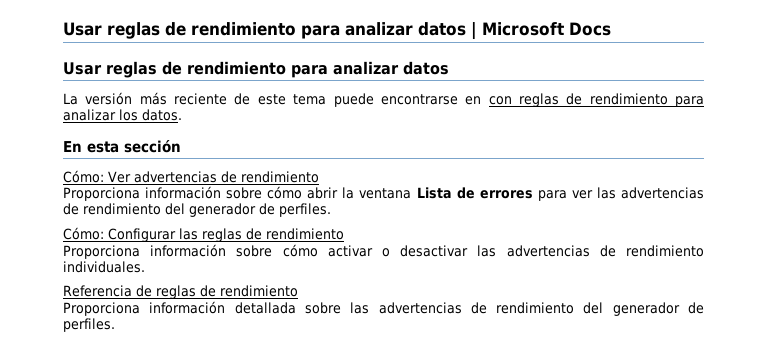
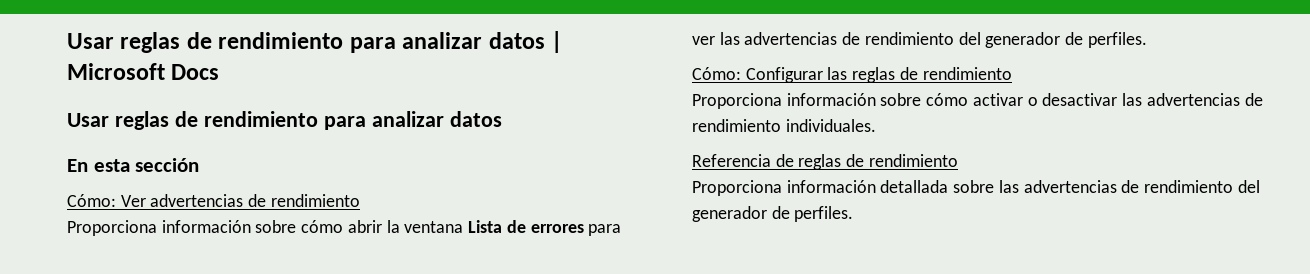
- La versión más reciente de este tema puede encontrarse en con reglas de rendimiento para analizar los datos.

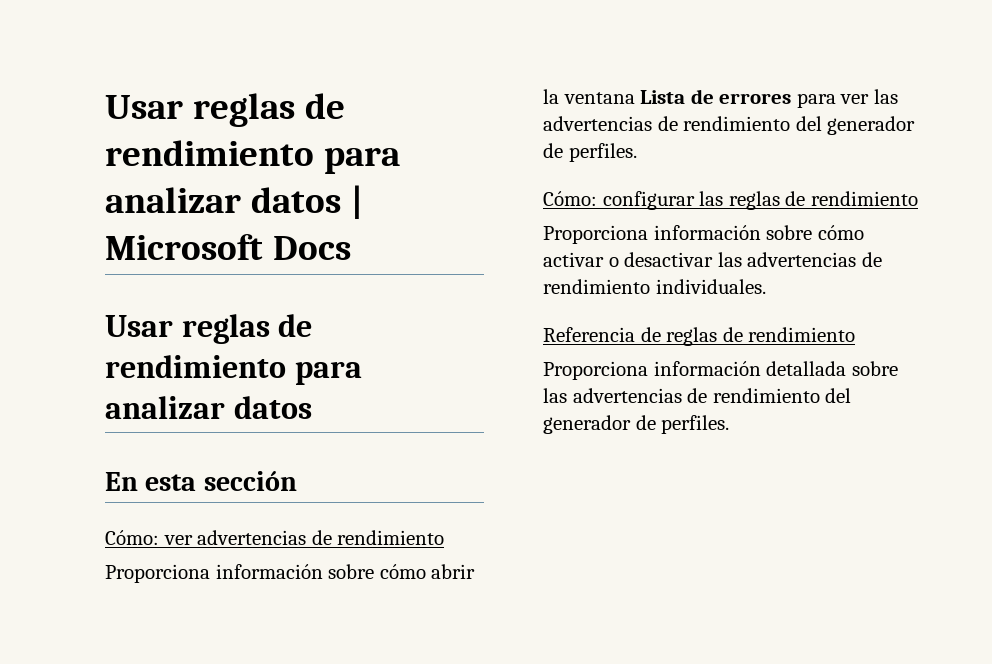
- Cómo: Ver advertencias de rendimiento
+ Cómo: ver advertencias de rendimiento
- Cómo: Configurar las reglas de rendimiento
+ Cómo: configurar las reglas de rendimiento

